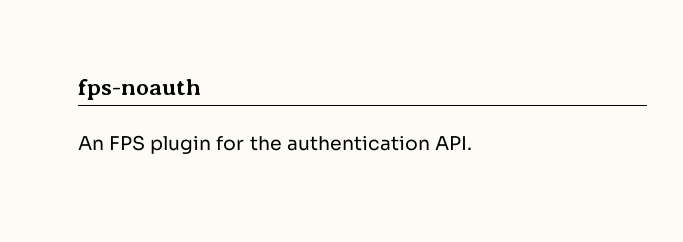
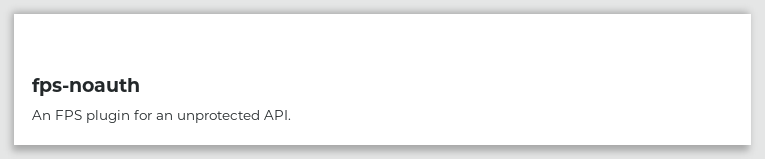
- An FPS plugin for the authentication API.
+ An FPS plugin for an unprotected API.

